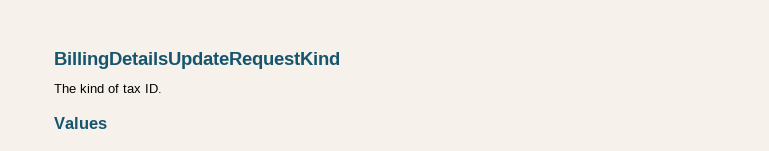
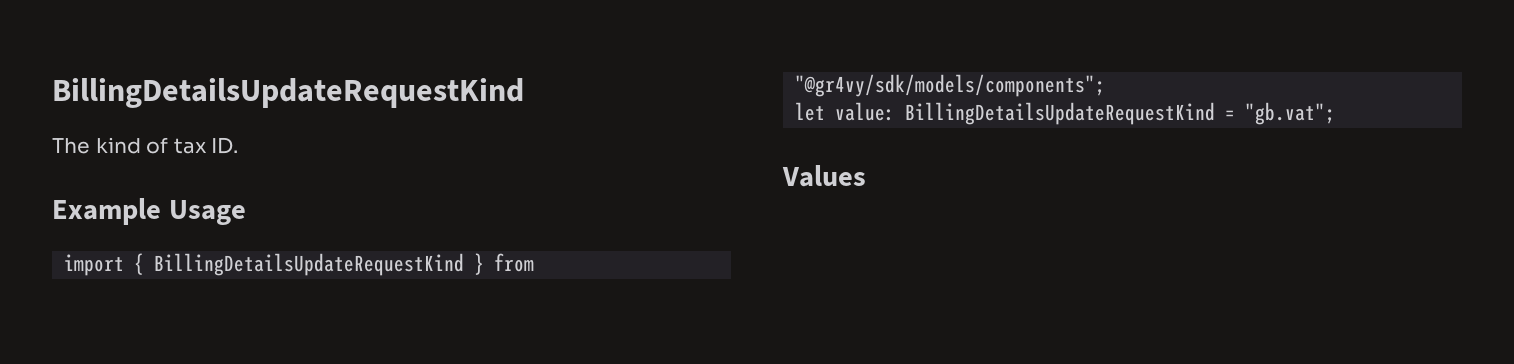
+ Example Usage
+ import { BillingDetailsUpdateRequestKind } from "@gr4vy/sdk/models/components";
+ let value: BillingDetailsUpdateRequestKind = "gb.vat";

